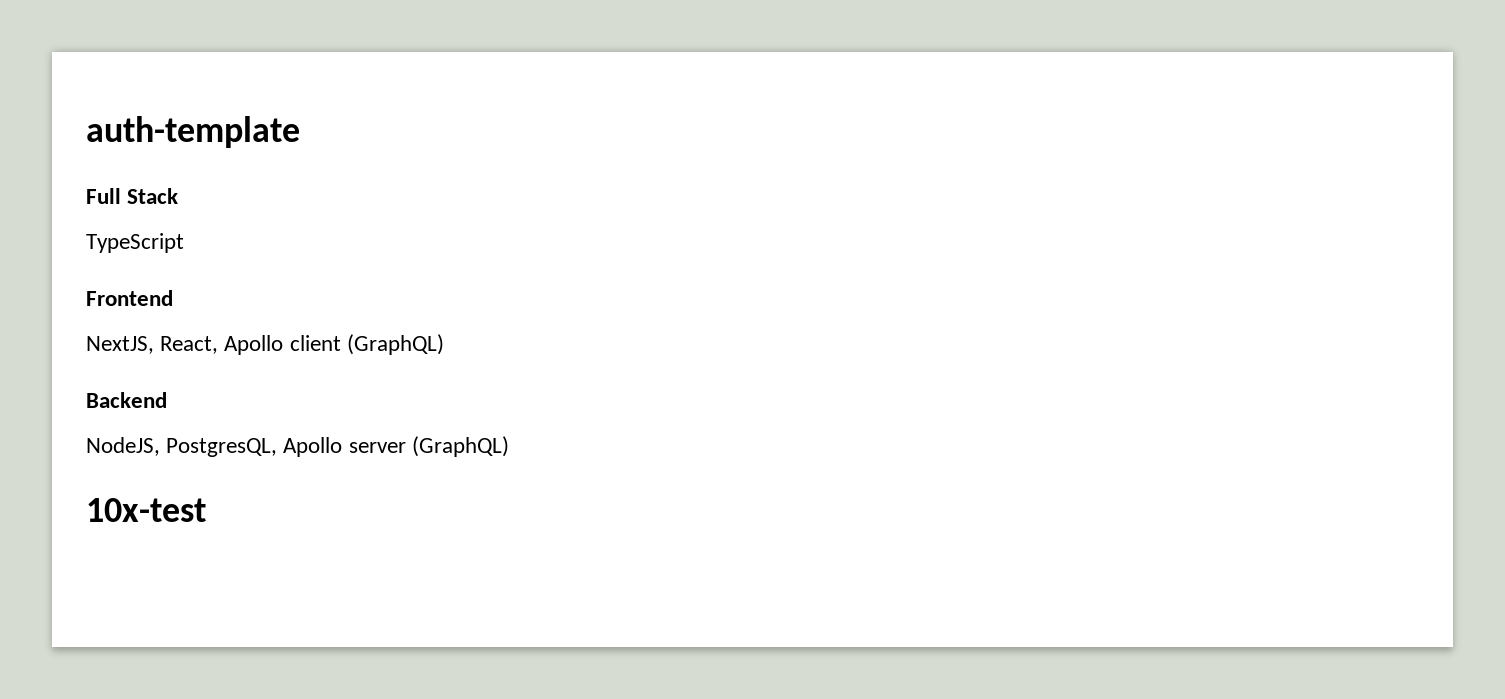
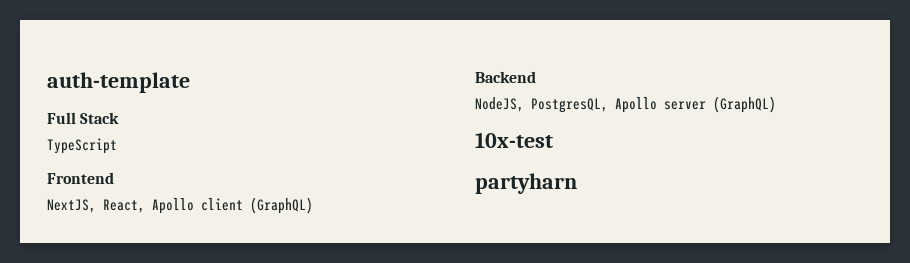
+ partyharn

